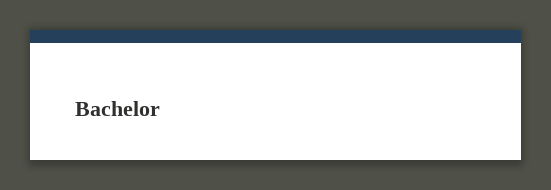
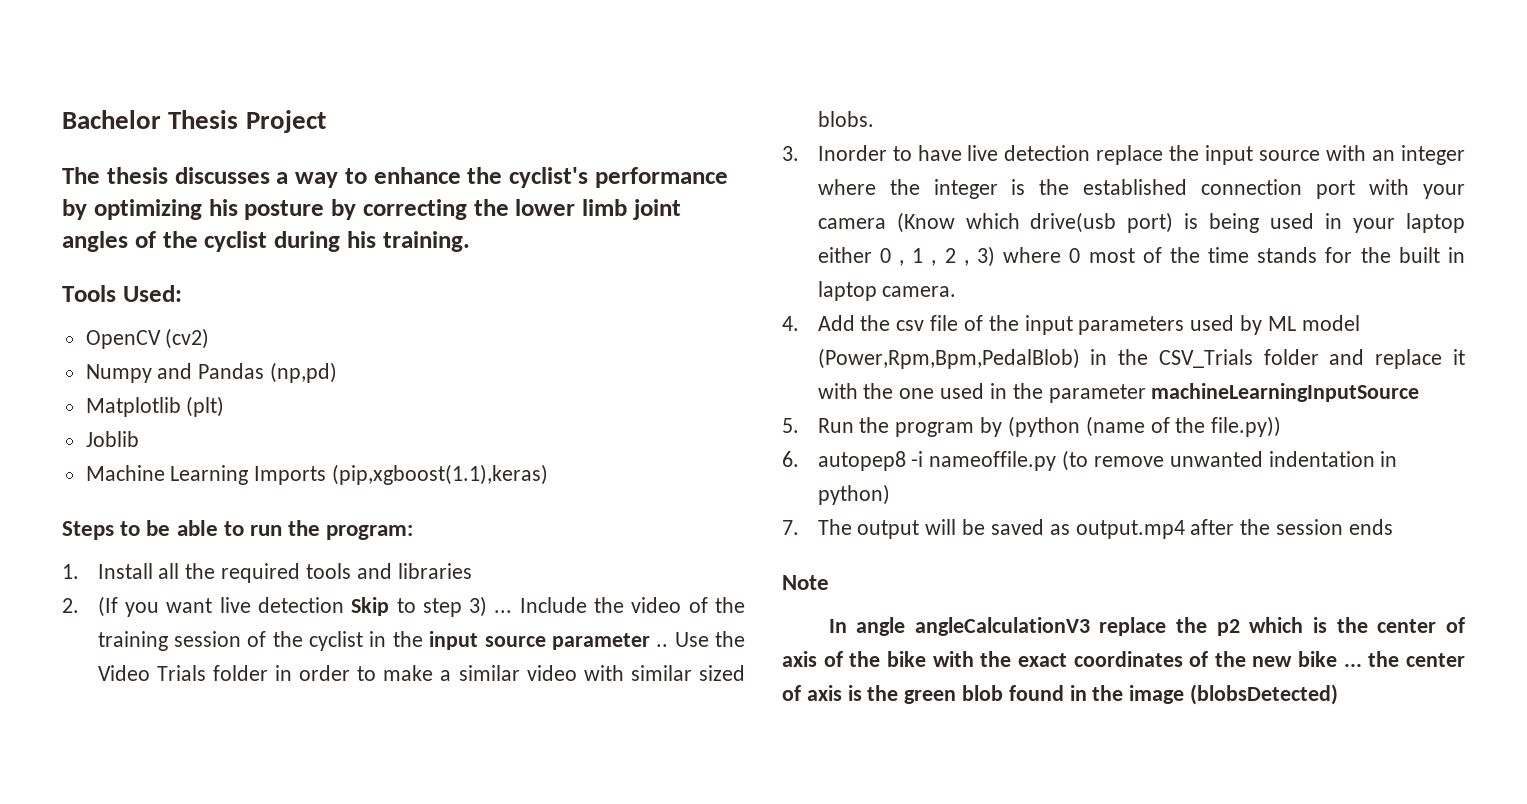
- Bachelor
+ Bachelor Thesis Project
+ The thesis discusses a way to enhance the cyclist's performance by optimizing his posture by correcting the lower limb joint angles of the cyclist during his training.
+ Tools Used:
+ OpenCV (cv2)
+ Numpy and Pandas (np,pd)
+ Matplotlib (plt)
+ Joblib
+ Machine Learning Imports (pip,xgboost(1.1),keras)
+ Steps to be able to run the program:
+ 1. Install all the required tools and libraries
+ 2. (If you want live detection Skip to step 3) ... Include the video of the training session of the cyclist in the input source parameter .. Use the Video Trials folder in order to make a similar video with similar sized blobs.
+ 3. Inorder to have live detection replace the input source with an integer where the integer is the established connection port with your camera (Know which drive(usb port) is being used in your laptop either 0 , 1 , 2 , 3) where 0 most of the time stands for the built in laptop camera.
+ 4. Add the csv file of the input parameters used by ML model (Power,Rpm,Bpm,PedalBlob) in the CSV_Trials folder and replace it with the one used in the parameter machineLearningInputSource
+ 5. Run the program by (python (name of the file.py))
+ 6. autopep8 -i nameoffile.py (to remove unwanted indentation in python)
+ 7. The output will be saved as output.mp4 after the session ends
+ Note
+ In angle angleCalculationV3 replace the p2 which is the center of axis of the bike with the exact coordinates of the new bike ... the center of axis is the green blob found in the image (blobsDetected)

